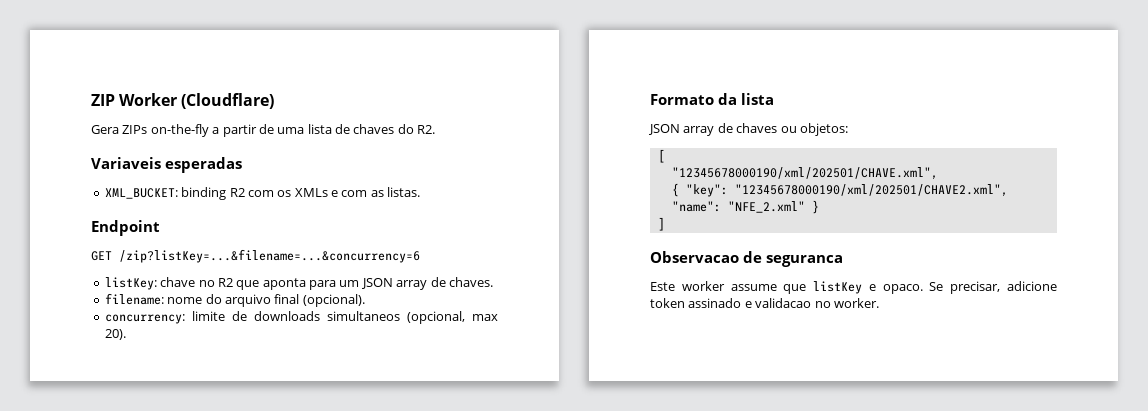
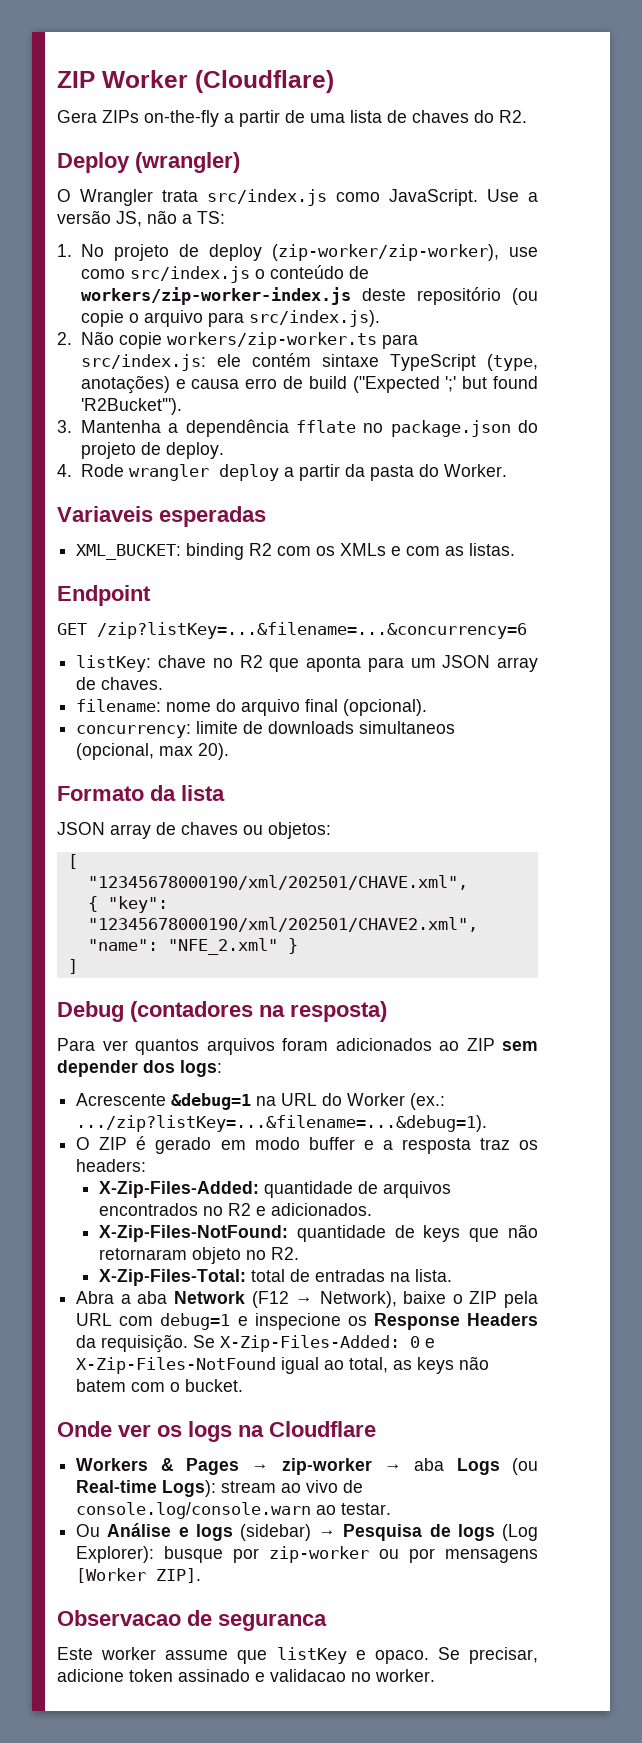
+ Deploy (wrangler)
+ O Wrangler trata src/index.js como JavaScript. Use a versão JS, não a TS:
+ 1. No projeto de deploy (zip-worker/zip-worker), use como src/index.js o conteúdo de workers/zip-worker-index.js deste repositório (ou copie o arquivo para src/index.js).
+ 2. Não copie workers/zip-worker.ts para src/index.js: ele contém sintaxe TypeScript (type, anotações) e causa erro de build ("Expected ';' but found 'R2Bucket'").
+ 3. Mantenha a dependência fflate no package.json do projeto de deploy.
+ 4. Rode wrangler deploy a partir da pasta do Worker.
+ Debug (contadores na resposta)
+ Para ver quantos arquivos foram adicionados ao ZIP sem depender dos logs:
+ Acrescente &debug=1 na URL do Worker (ex.: .../zip?listKey=...&filename=...&debug=1).
+ O ZIP é gerado em modo buffer e a resposta traz os headers:
+ X-Zip-Files-Added: quantidade de arquivos encontrados no R2 e adicionados.
+ X-Zip-Files-NotFound: quantidade de keys que não retornaram objeto no R2.
+ X-Zip-Files-Total: total de entradas na lista.
+ Abra a aba Network (F12 → Network), baixe o ZIP pela URL com debug=1 e inspecione os Response Headers da requisição. Se X-Zip-Files-Added: 0 e X-Zip-Files-NotFound igual ao total, as keys não batem com o bucket.
+ Onde ver os logs na Cloudflare
+ Workers & Pages → zip-worker → aba Logs (ou Real-time Logs): stream ao vivo de console.log/console.warn ao testar.
+ Ou Análise e logs (sidebar) → Pesquisa de logs (Log Explorer): busque por zip-worker ou por mensagens [Worker ZIP].

